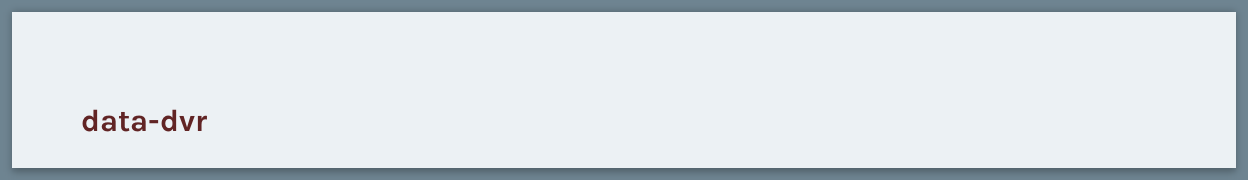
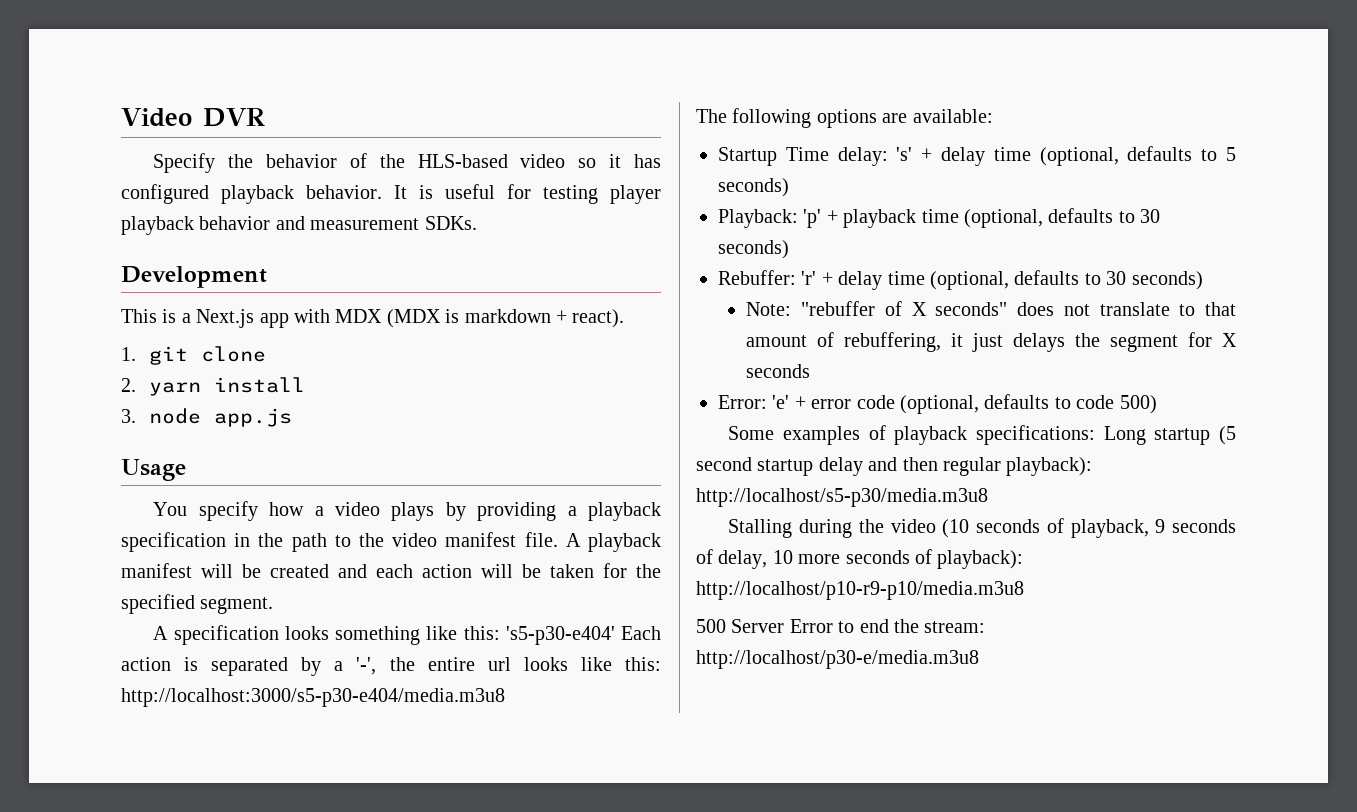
- data-dvr
+ Video DVR
+ Specify the behavior of the HLS-based video so it has configured playback behavior. It is useful for testing player playback behavior and measurement SDKs.
+ Development
+ This is a Next.js app with MDX (MDX is markdown + react).
+ 1. git clone
+ 2. yarn install
+ 3. node app.js
+ Usage
+ You specify how a video plays by providing a playback specification in the path to the video manifest file. A playback manifest will be created and each action will be taken for the specified segment.
+ A specification looks something like this: 's5-p30-e404' Each action is separated by a '-', the entire url looks like this: http://localhost:3000/s5-p30-e404/media.m3u8
+ The following options are available:
+ Startup Time delay: 's' + delay time (optional, defaults to 5 seconds)
+ Playback: 'p' + playback time (optional, defaults to 30 seconds)
+ Rebuffer: 'r' + delay time (optional, defaults to 30 seconds)
+ Note: "rebuffer of X seconds" does not translate to that amount of rebuffering, it just delays the segment for X seconds
+ Error: 'e' + error code (optional, defaults to code 500)
+ Some examples of playback specifications: Long startup (5 second startup delay and then regular playback): http://localhost/s5-p30/media.m3u8
+ Stalling during the video (10 seconds of playback, 9 seconds of delay, 10 more seconds of playback): http://localhost/p10-r9-p10/media.m3u8
+ 500 Server Error to end the stream: http://localhost/p30-e/media.m3u8

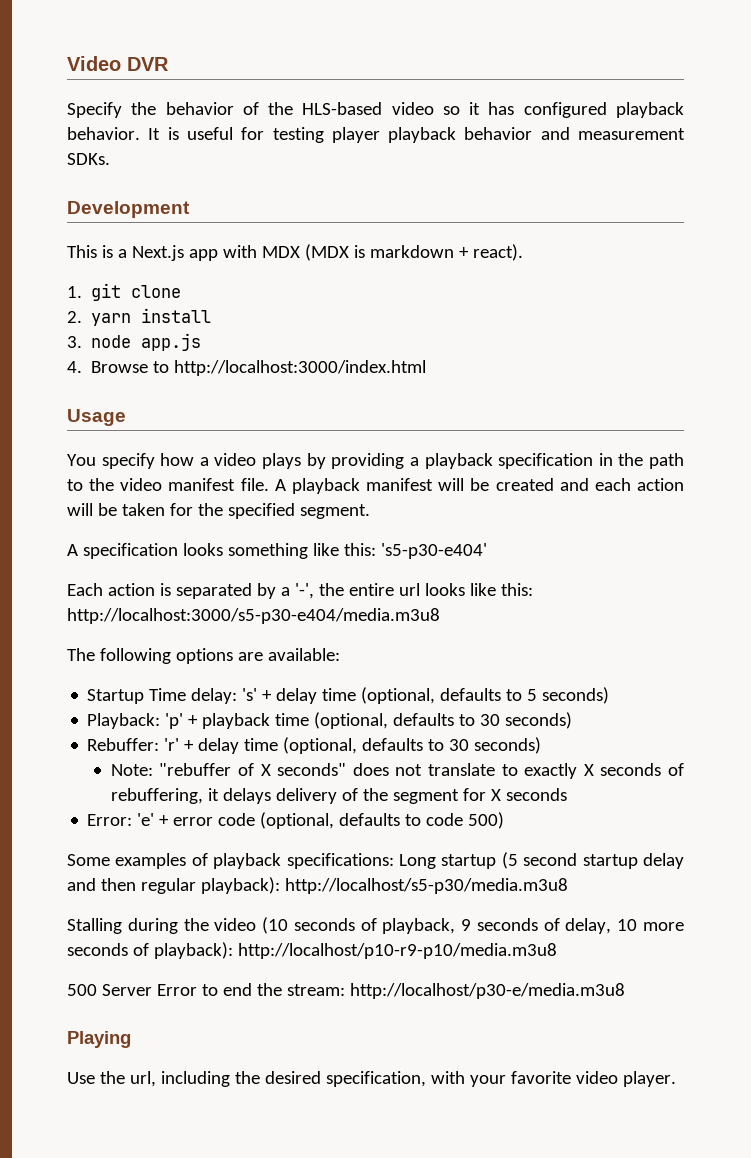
+ 4. Browse to http://localhost:3000/index.html
- A specification looks something like this: 's5-p30-e404' Each action is separated by a '-', the entire url looks like this: http://localhost:3000/s5-p30-e404/media.m3u8
+ A specification looks something like this: 's5-p30-e404'
+ Each action is separated by a '-', the entire url looks like this: http://localhost:3000/s5-p30-e404/media.m3u8
- Note: "rebuffer of X seconds" does not translate to that amount of rebuffering, it just delays the segment for X seconds
+ Note: "rebuffer of X seconds" does not translate to exactly X seconds of rebuffering, it delays delivery of the segment for X seconds
+ Playing
+ Use the url, including the desired specification, with your favorite video player.

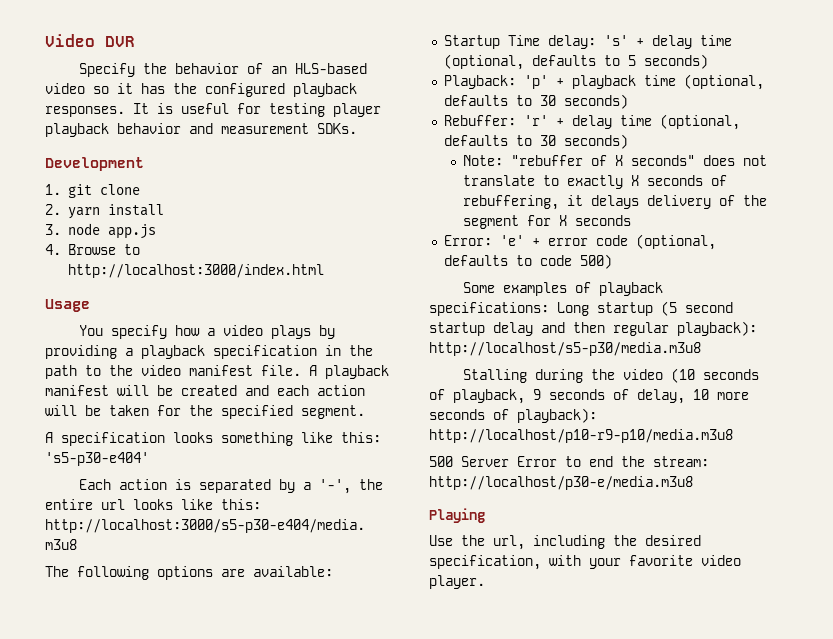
- Specify the behavior of the HLS-based video so it has configured playback behavior.
+ Specify the behavior of an HLS-based video so it has the configured playback responses.
- This is a Next.js app with MDX (MDX is markdown + react).

